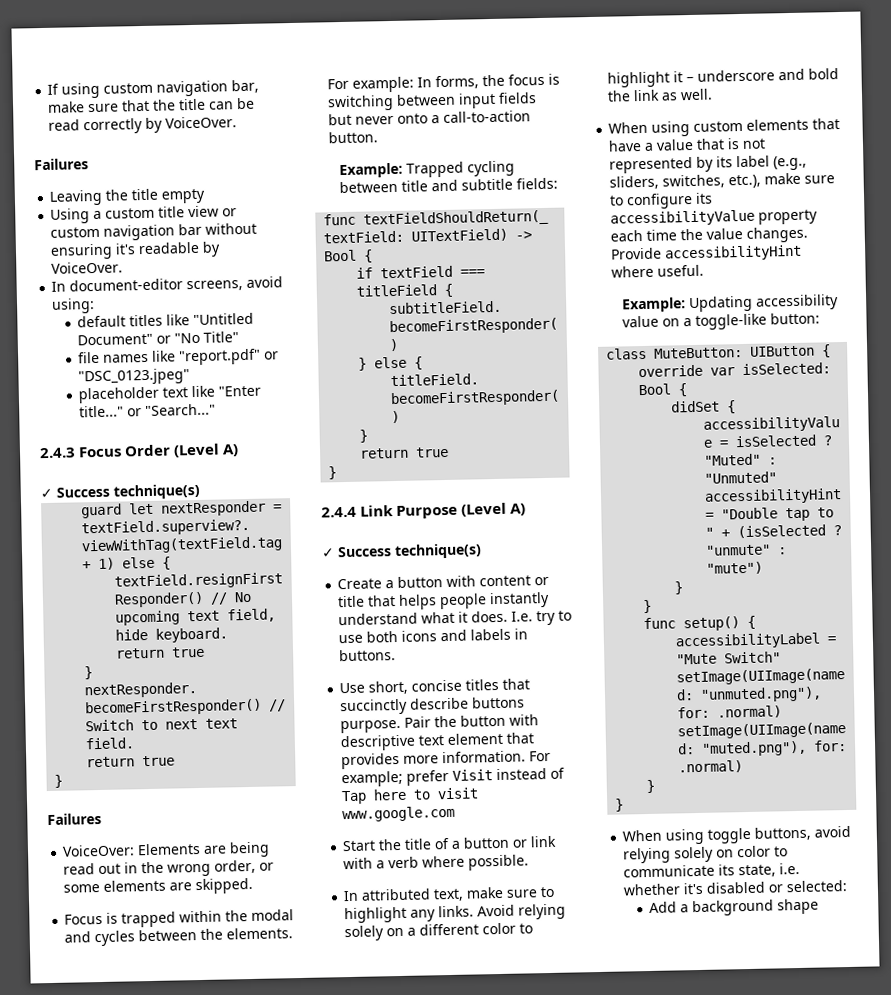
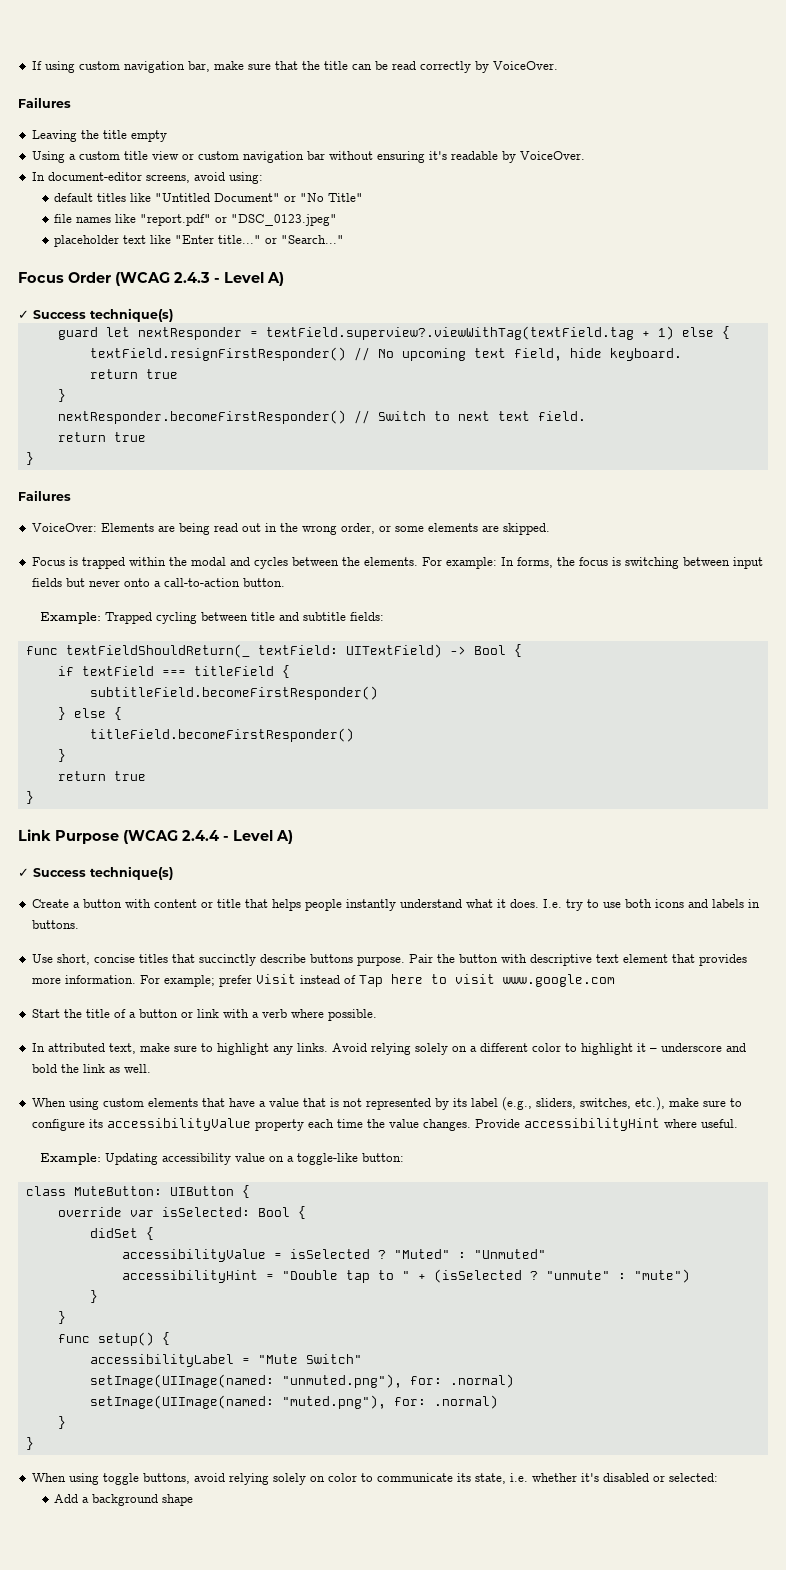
- 2.4.3 Focus Order (Level A)
+ Focus Order (WCAG 2.4.3 - Level A)
- 2.4.4 Link Purpose (Level A)
+ Link Purpose (WCAG 2.4.4 - Level A)

